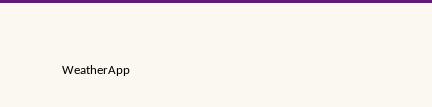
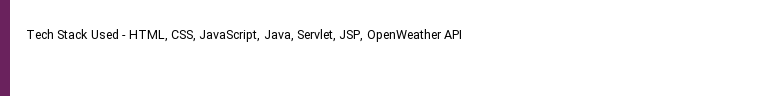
- WeatherApp
+ Tech Stack Used - HTML, CSS, JavaScript, Java, Servlet, JSP, OpenWeather API

